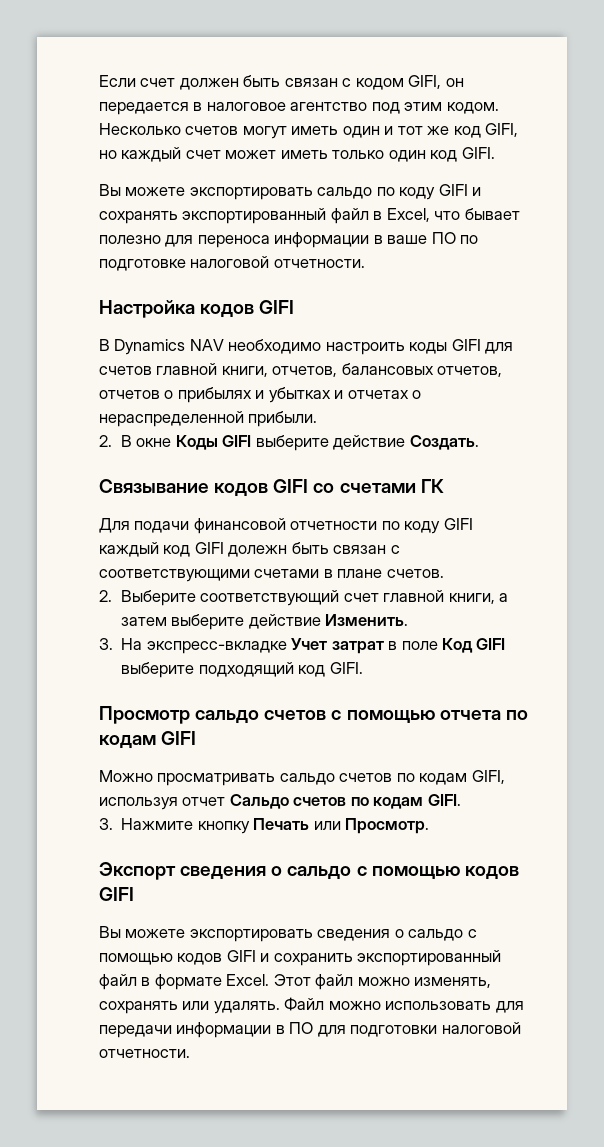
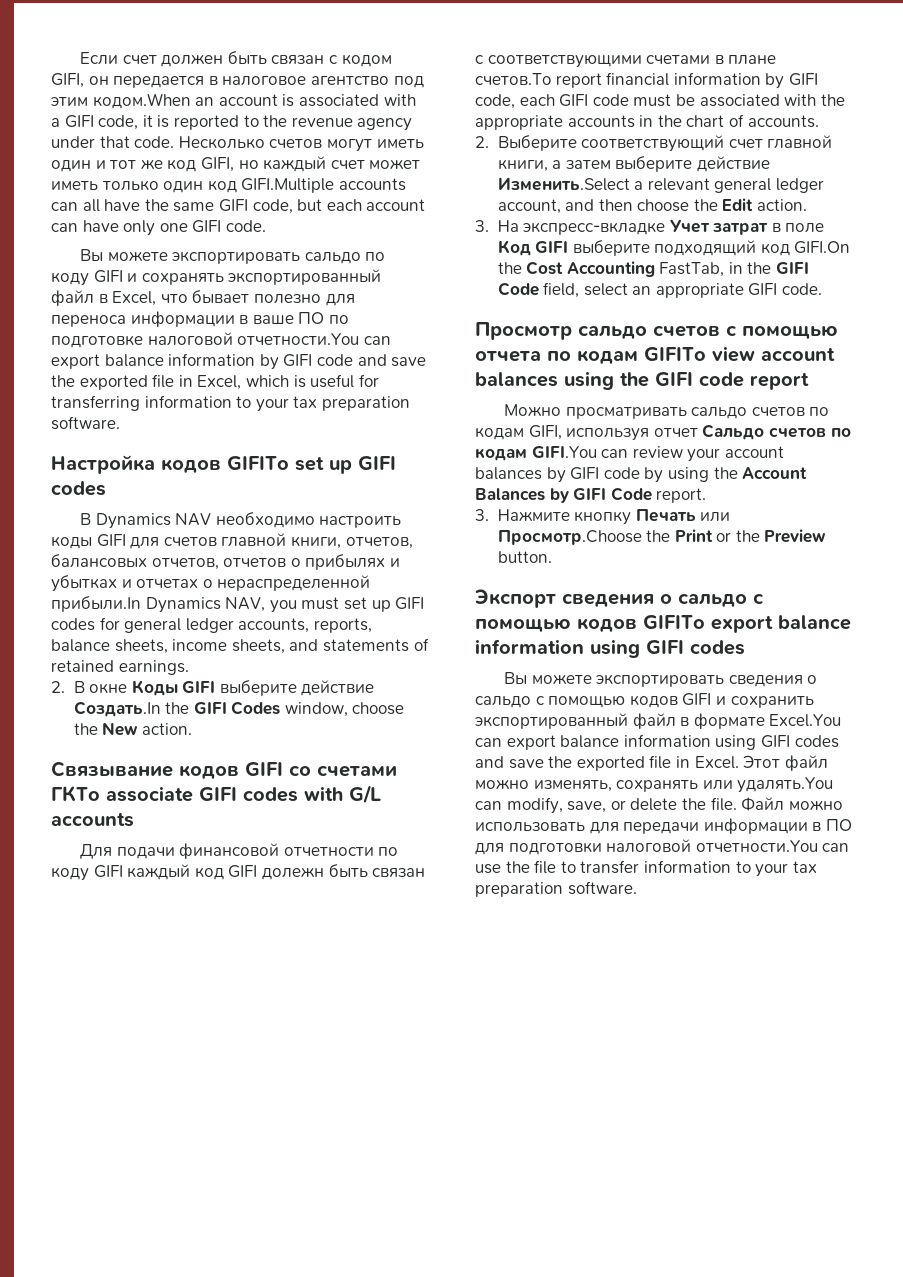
- Если счет должен быть связан с кодом GIFI, он передается в налоговое агентство под этим кодом.
+ Если счет должен быть связан с кодом GIFI, он передается в налоговое агентство под этим кодом.When an account is associated with a GIFI code, it is reported to the revenue agency under that code.
- Несколько счетов могут иметь один и тот же код GIFI, но каждый счет может иметь только один код GIFI.
+ Несколько счетов могут иметь один и тот же код GIFI, но каждый счет может иметь только один код GIFI.Multiple accounts can all have the same GIFI code, but each account can have only one GIFI code.
- Вы можете экспортировать сальдо по коду GIFI и сохранять экспортированный файл в Excel, что бывает полезно для переноса информации в ваше ПО по подготовке налоговой отчетности.
+ Вы можете экспортировать сальдо по коду GIFI и сохранять экспортированный файл в Excel, что бывает полезно для переноса информации в ваше ПО по подготовке налоговой отчетности.You can export balance information by GIFI code and save the exported file in Excel, which is useful for transferring information to your tax preparation software.
- Настройка кодов GIFI
+ Настройка кодов GIFITo set up GIFI codes
- В Dynamics NAV необходимо настроить коды GIFI для счетов главной книги, отчетов, балансовых отчетов, отчетов о прибылях и убытках и отчетах о нераспределенной прибыли.
+ В Dynamics NAV необходимо настроить коды GIFI для счетов главной книги, отчетов, балансовых отчетов, отчетов о прибылях и убытках и отчетах о нераспределенной прибыли.In Dynamics NAV, you must set up GIFI codes for general ledger accounts, reports, balance sheets, income sheets, and statements of retained earnings.
- 2. В окне Коды GIFI выберите действие Создать.
+ 2. В окне Коды GIFI выберите действие Создать.In the GIFI Codes window, choose the New action.
- Связывание кодов GIFI со счетами ГК
+ Связывание кодов GIFI со счетами ГКTo associate GIFI codes with G/L accounts
- Для подачи финансовой отчетности по коду GIFI каждый код GIFI долежн быть связан с соответствующими счетами в плане счетов.
+ Для подачи финансовой отчетности по коду GIFI каждый код GIFI долежн быть связан с соответствующими счетами в плане счетов.To report financial information by GIFI code, each GIFI code must be associated with the appropriate accounts in the chart of accounts.
- 2. Выберите соответствующий счет главной книги, а затем выберите действие Изменить.
+ 2. Выберите соответствующий счет главной книги, а затем выберите действие Изменить.Select a relevant general ledger account, and then choose the Edit action.
- 3. На экспресс-вкладке Учет затрат в поле Код GIFI выберите подходящий код GIFI.
+ 3. На экспресс-вкладке Учет затрат в поле Код GIFI выберите подходящий код GIFI.On the Cost Accounting FastTab, in the GIFI Code field, select an appropriate GIFI code.
- Просмотр сальдо счетов с помощью отчета по кодам GIFI
+ Просмотр сальдо счетов с помощью отчета по кодам GIFITo view account balances using the GIFI code report
- Можно просматривать сальдо счетов по кодам GIFI, используя отчет Сальдо счетов по кодам GIFI.
+ Можно просматривать сальдо счетов по кодам GIFI, используя отчет Сальдо счетов по кодам GIFI.You can review your account balances by GIFI code by using the Account Balances by GIFI Code report.
- 3. Нажмите кнопку Печать или Просмотр.
+ 3. Нажмите кнопку Печать или Просмотр.Choose the Print or the Preview button.
- Экспорт сведения о сальдо с помощью кодов GIFI
+ Экспорт сведения о сальдо с помощью кодов GIFITo export balance information using GIFI codes
- Вы можете экспортировать сведения о сальдо с помощью кодов GIFI и сохранить экспортированный файл в формате Excel.
+ Вы можете экспортировать сведения о сальдо с помощью кодов GIFI и сохранить экспортированный файл в формате Excel.You can export balance information using GIFI codes and save the exported file in Excel.
- Этот файл можно изменять, сохранять или удалять.
+ Этот файл можно изменять, сохранять или удалять.You can modify, save, or delete the file.
- Файл можно использовать для передачи информации в ПО для подготовки налоговой отчетности.
+ Файл можно использовать для передачи информации в ПО для подготовки налоговой отчетности.You can use the file to transfer information to your tax preparation software.

